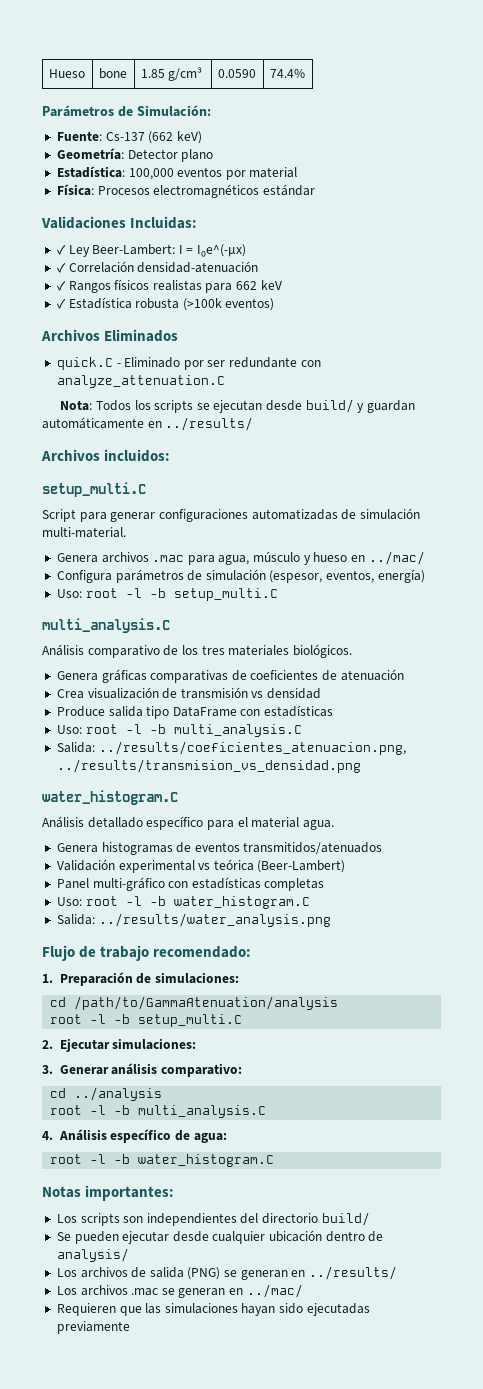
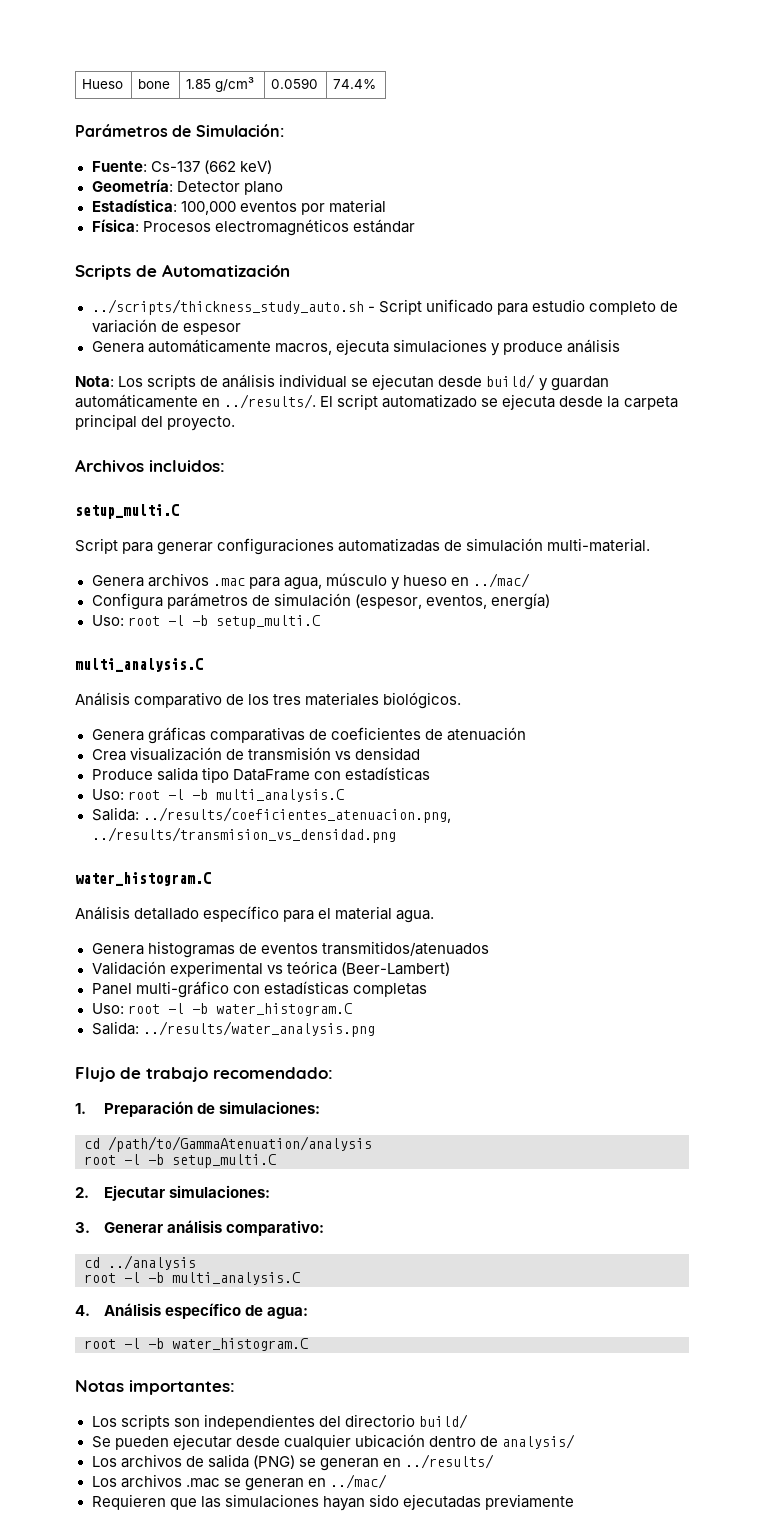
- Validaciones Incluidas:
- ✓ Ley Beer-Lambert: I = I₀e^(-μx)
- ✓ Correlación densidad-atenuación
- ✓ Rangos físicos realistas para 662 keV
- ✓ Estadística robusta (>100k eventos)
- Archivos Eliminados
- quick.C - Eliminado por ser redundante con analyze_attenuation.C
- Nota: Todos los scripts se ejecutan desde build/ y guardan automáticamente en ../results/
+ Scripts de Automatización
+ ../scripts/thickness_study_auto.sh - Script unificado para estudio completo de variación de espesor
+ Genera automáticamente macros, ejecuta simulaciones y produce análisis
+ Nota: Los scripts de análisis individual se ejecutan desde build/ y guardan automáticamente en ../results/. El script automatizado se ejecuta desde la carpeta principal del proyecto.

